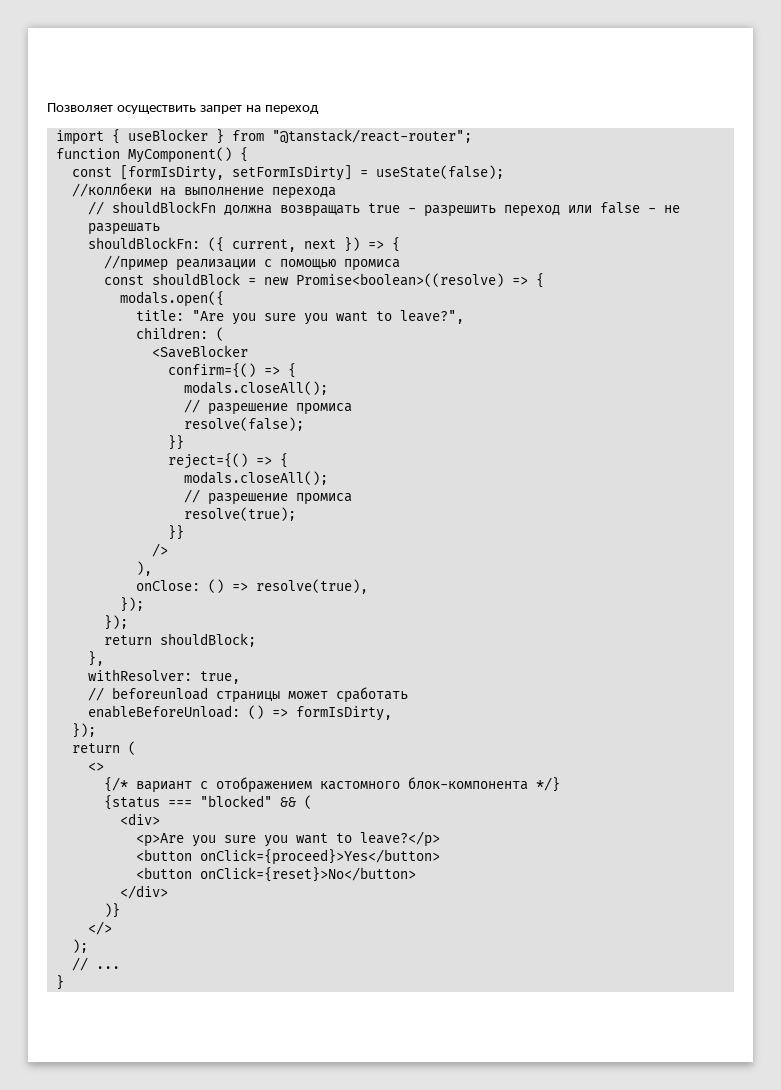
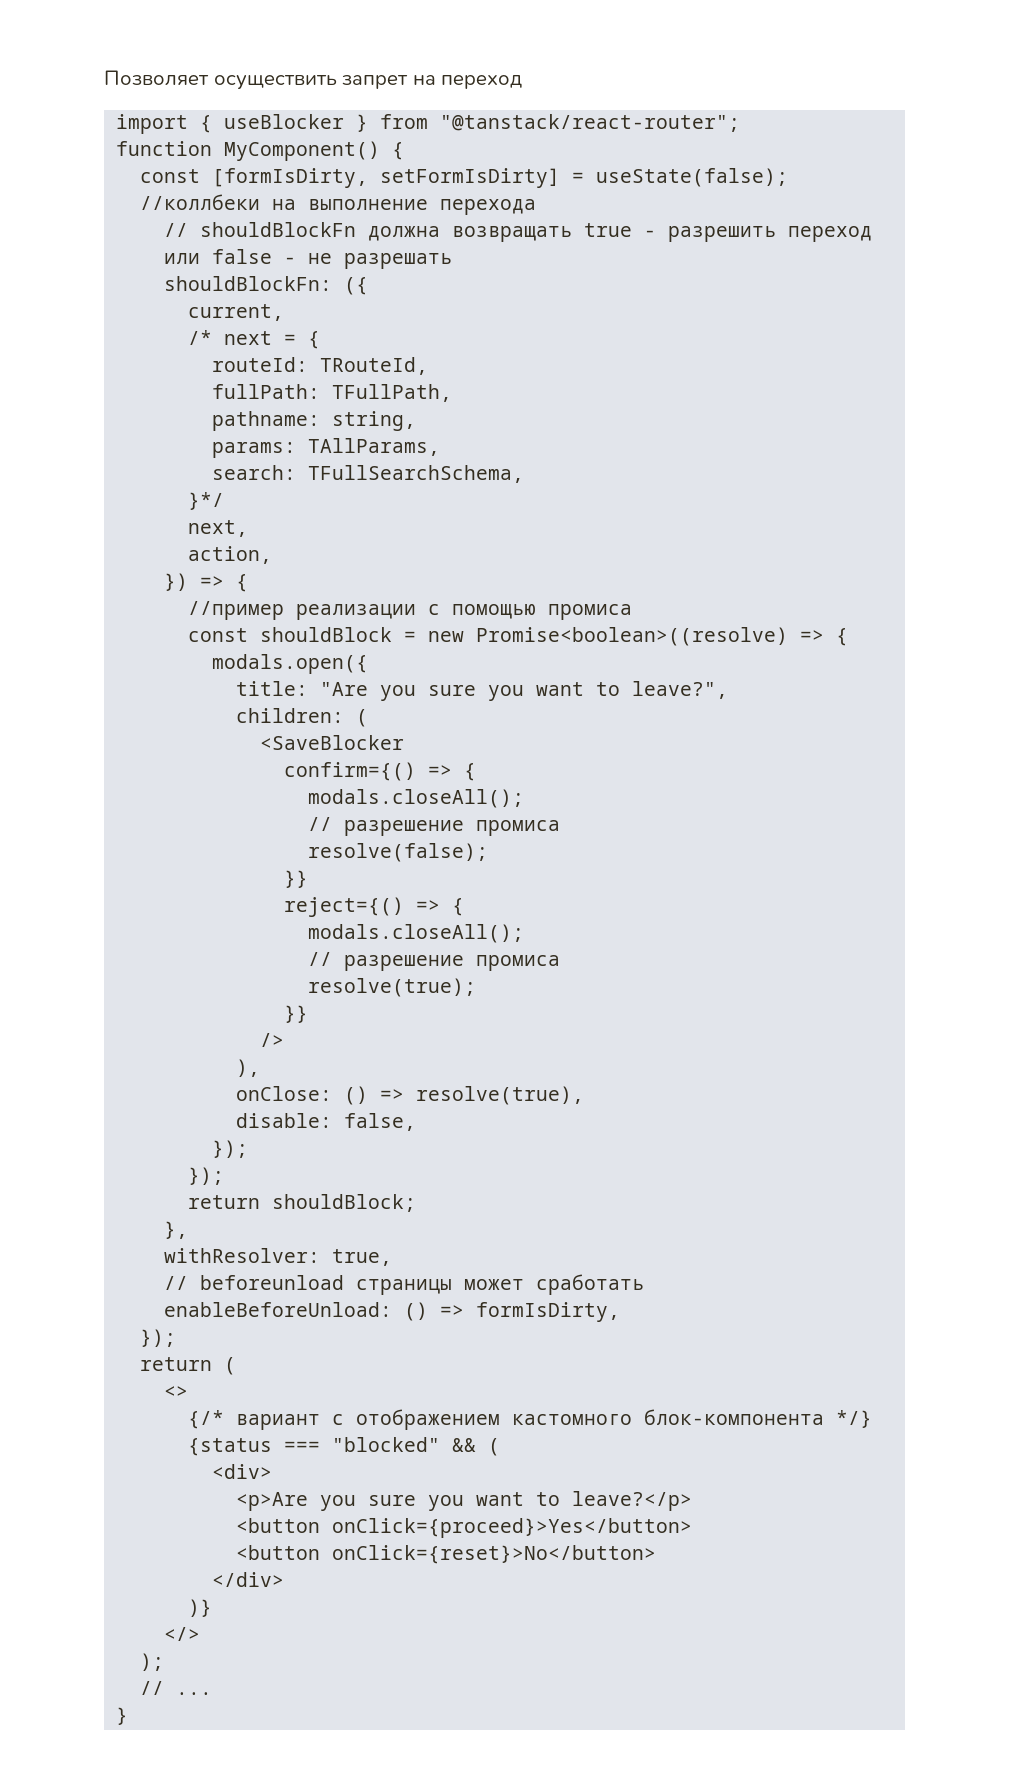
- shouldBlockFn: ({ current, next }) => {
+ shouldBlockFn: ({
+ current,
+ /* next = {
+ routeId: TRouteId,
+ fullPath: TFullPath,
+ pathname: string,
+ params: TAllParams,
+ search: TFullSearchSchema,
+ }*/
+ next,
+ action,
+ }) => {
+ disable: false,

